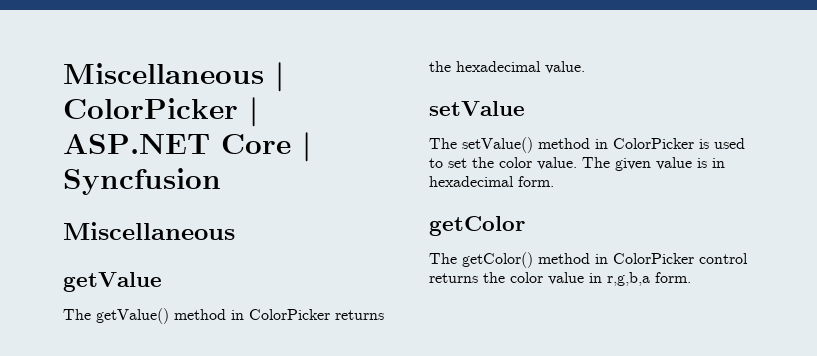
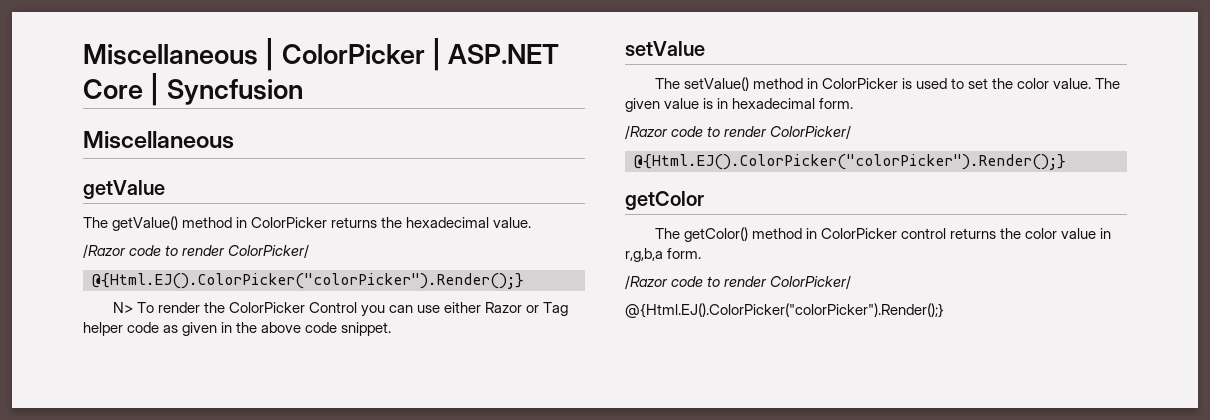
  The getValue() method in ColorPicker returns the hexadecimal value.
+ /Razor code to render ColorPicker/
+ @{Html.EJ().ColorPicker("colorPicker").Render();}
+ N> To render the ColorPicker Control you can use either Razor or Tag helper code as given in the above code snippet.
  The given value is in hexadecimal form.
+ /Razor code to render ColorPicker/
+ @{Html.EJ().ColorPicker("colorPicker").Render();}
  The getColor() method in ColorPicker control returns the color value in r,g,b,a form.
+ /Razor code to render ColorPicker/
+ @{Html.EJ().ColorPicker("colorPicker").Render();}

